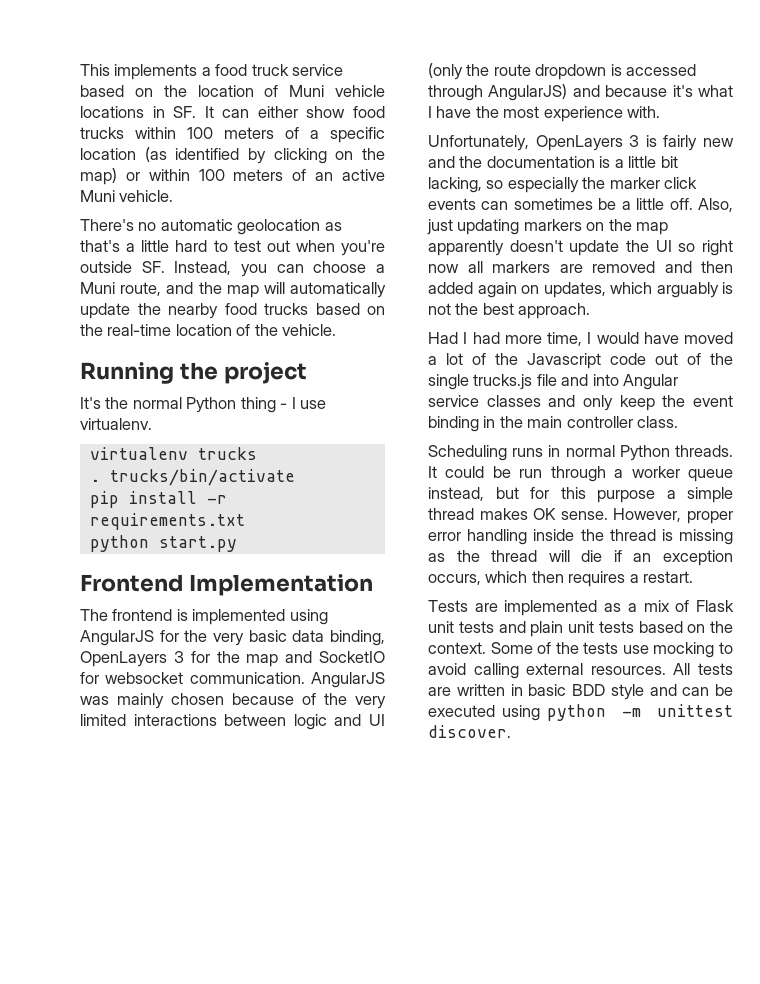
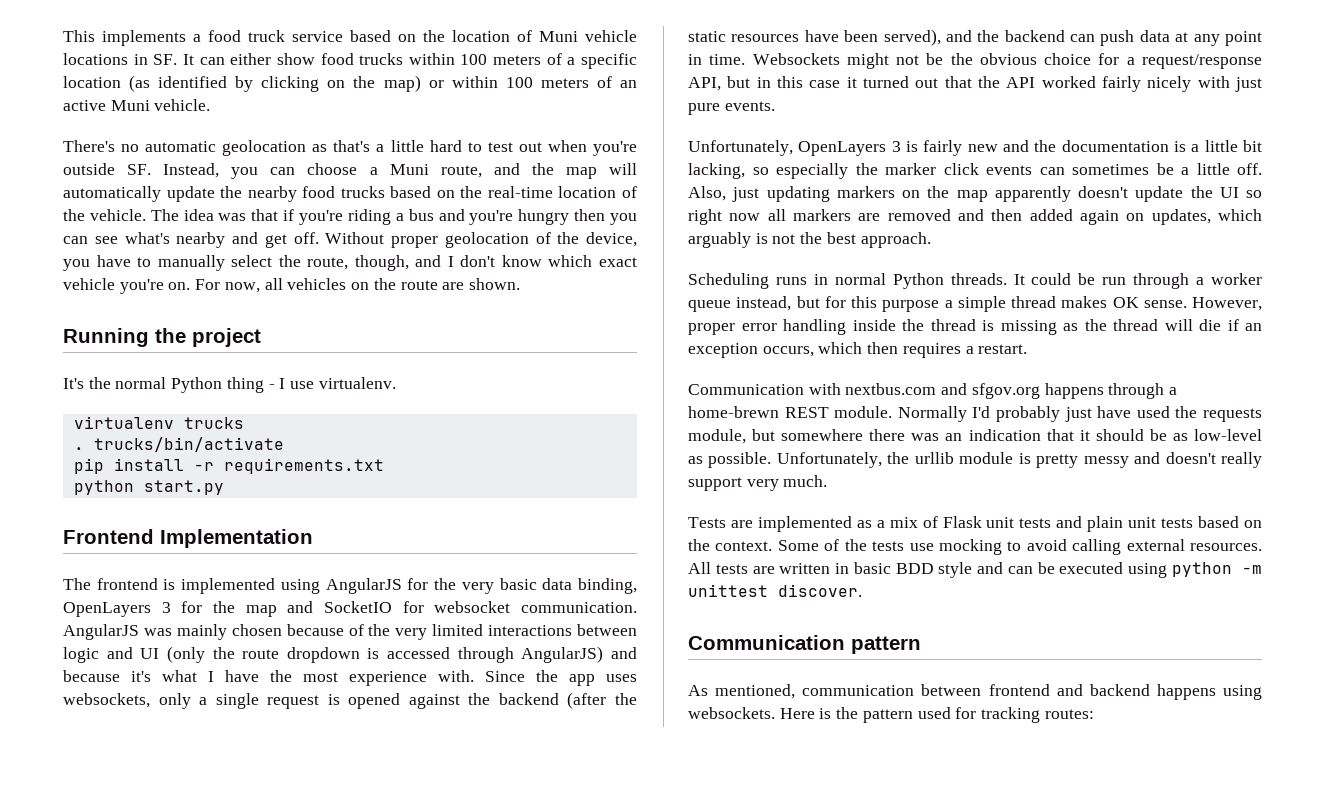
+ The idea was that if you're riding a bus and you're hungry then you can see what's nearby and get off. Without proper geolocation of the device, you have to manually select the route, though, and I don't know which exact vehicle you're on. For now, all vehicles on the route are shown.
+ Since the app uses websockets, only a single request is opened against the backend (after the static resources have been served), and the backend can push data at any point in time. Websockets might not be the obvious choice for a request/response API, but in this case it turned out that the API worked fairly nicely with just pure events.
- Had I had more time, I would have moved a lot of the Javascript code out of the single trucks.js file and into Angular service classes and only keep the event binding in the main controller class.
+ Communication with nextbus.com and sfgov.org happens through a home-brewn REST module. Normally I'd probably just have used the requests module, but somewhere there was an indication that it should be as low-level as possible. Unfortunately, the urllib module is pretty messy and doesn't really support very much.
+ Communication pattern
+ As mentioned, communication between frontend and backend happens using websockets. Here is the pattern used for tracking routes:

